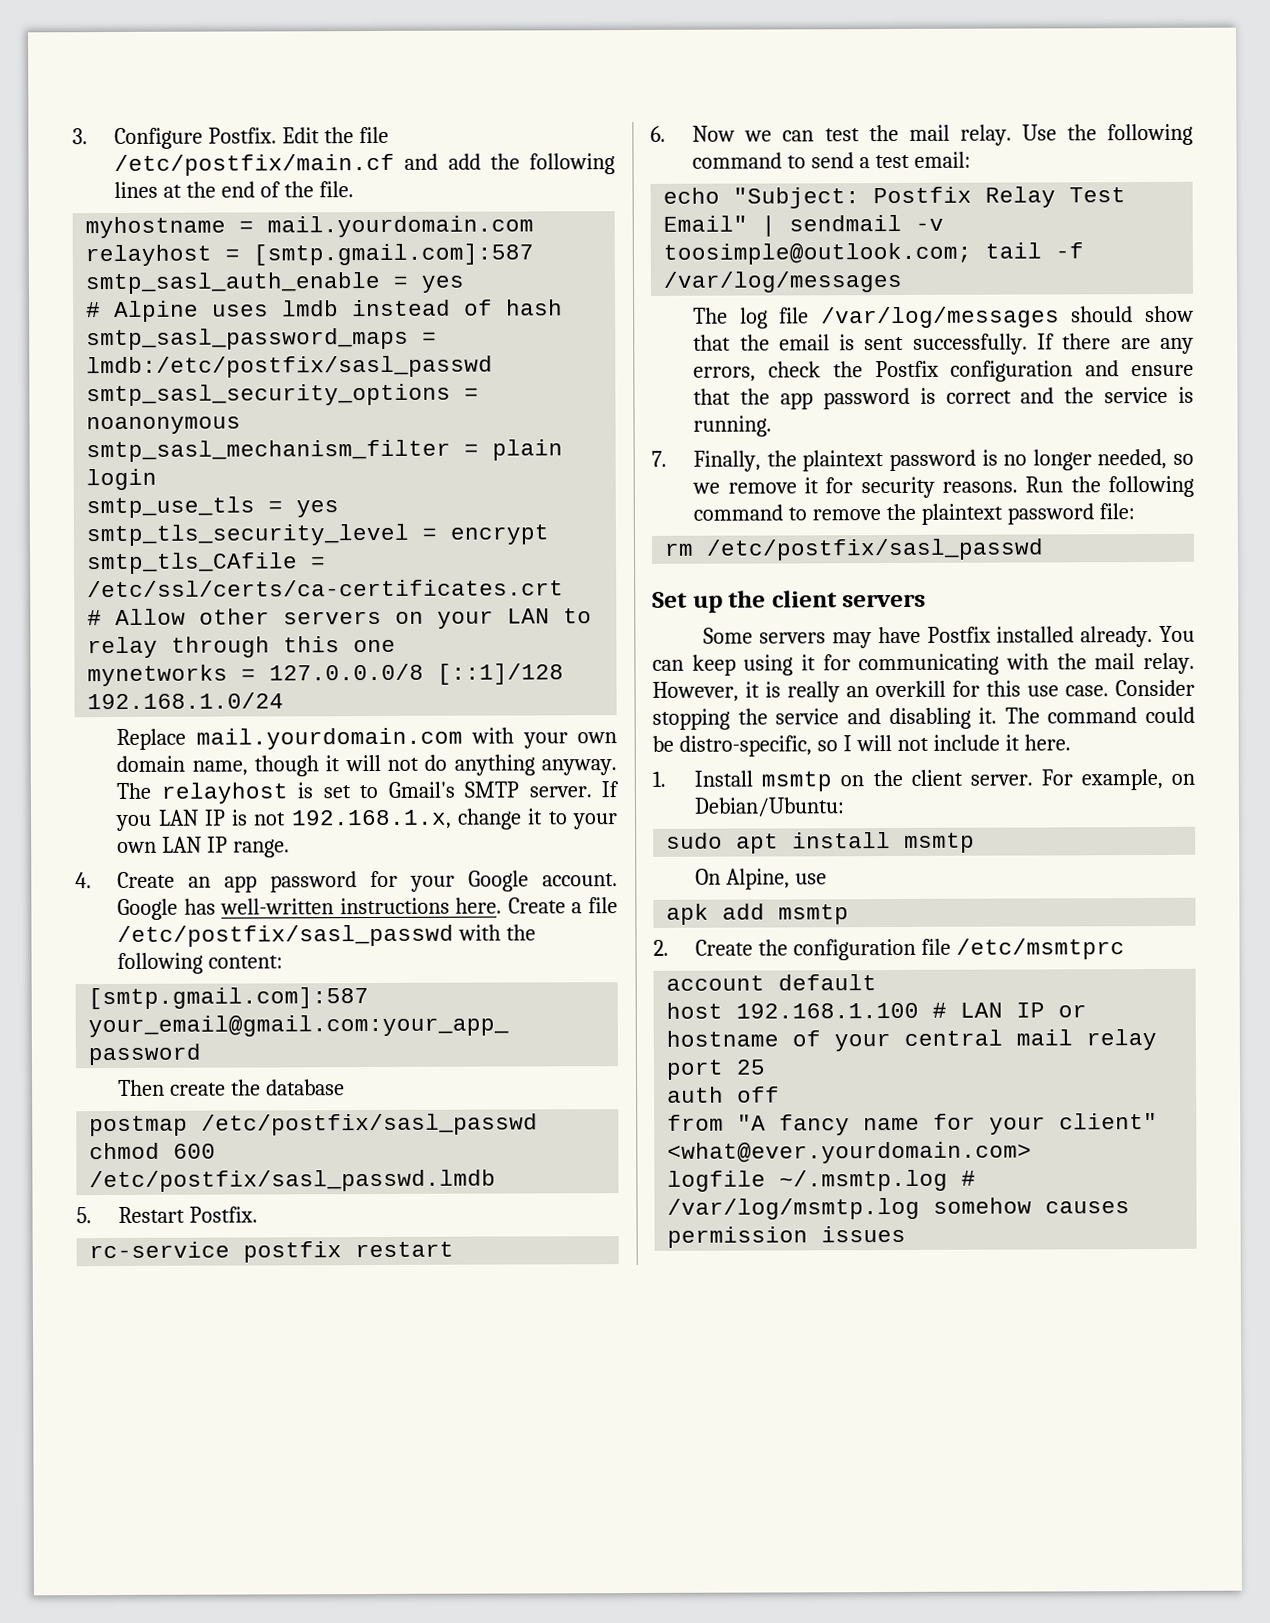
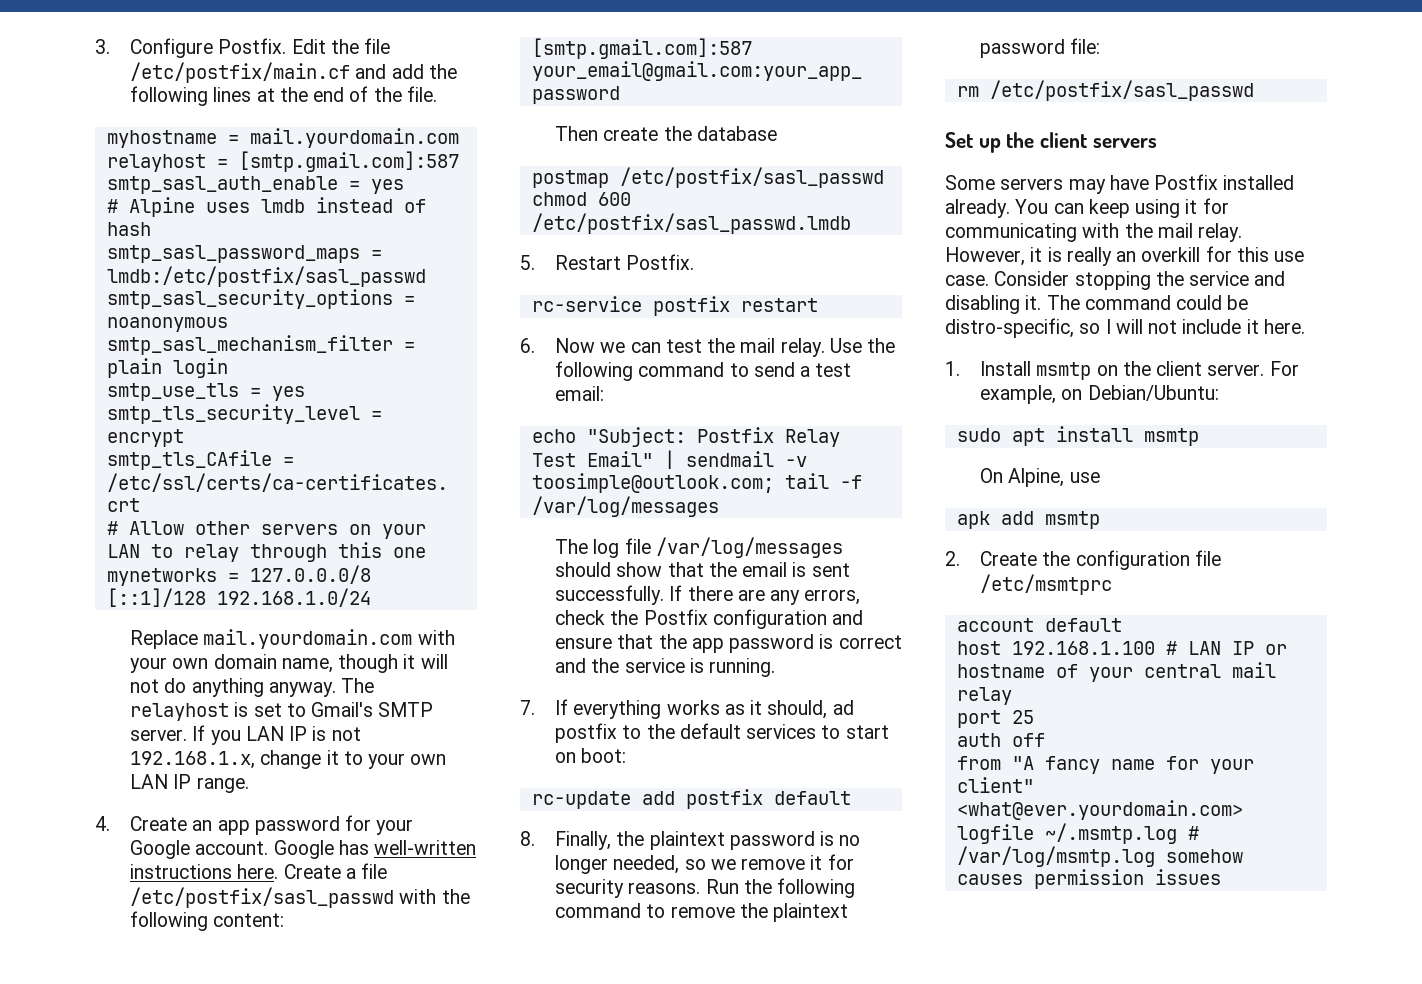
- 7. Finally, the plaintext password is no longer needed, so we remove it for security reasons.
+ 7. If everything works as it should, ad postfix to the default services to start on boot:
+ rc-update add postfix default
+ 8. Finally, the plaintext password is no longer needed, so we remove it for security reasons.

